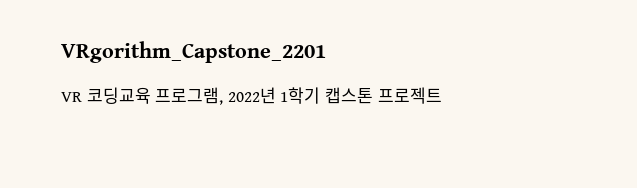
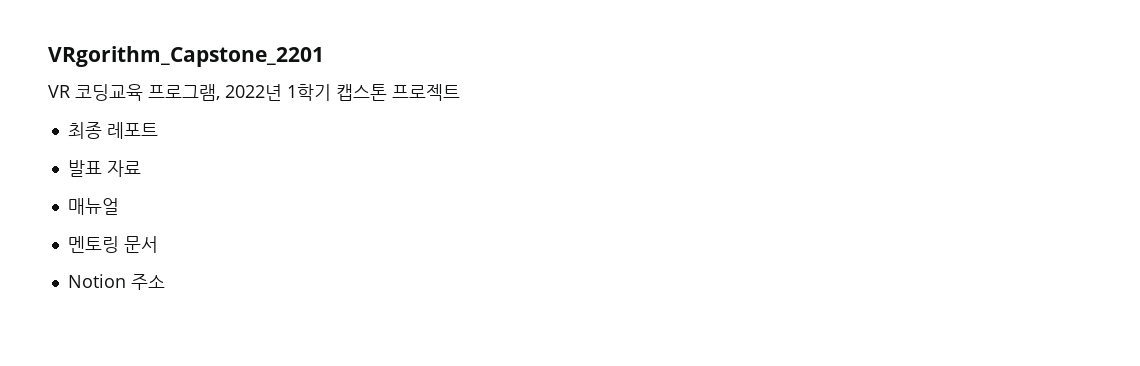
+ 최종 레포트
+ 발표 자료
+ 매뉴얼
+ 멘토링 문서
+ Notion 주소

